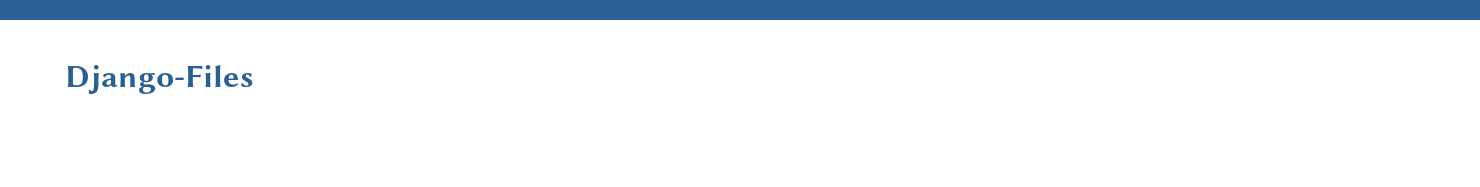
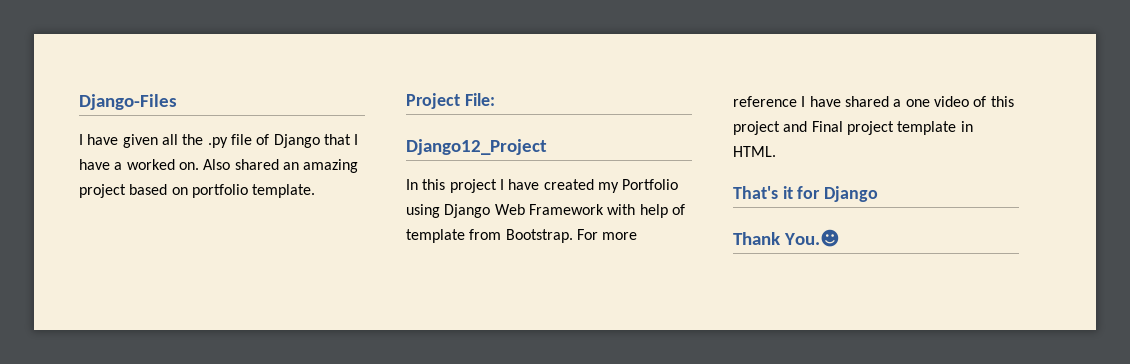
+ I have given all the .py file of Django that I have a worked on. Also shared an amazing project based on portfolio template.
+ Project File:
+ Django12_Project
+ In this project I have created my Portfolio using Django Web Framework with help of template from Bootstrap. For more reference I have shared a one video of this project and Final project template in HTML.
+ That's it for Django
+ Thank You.☻

